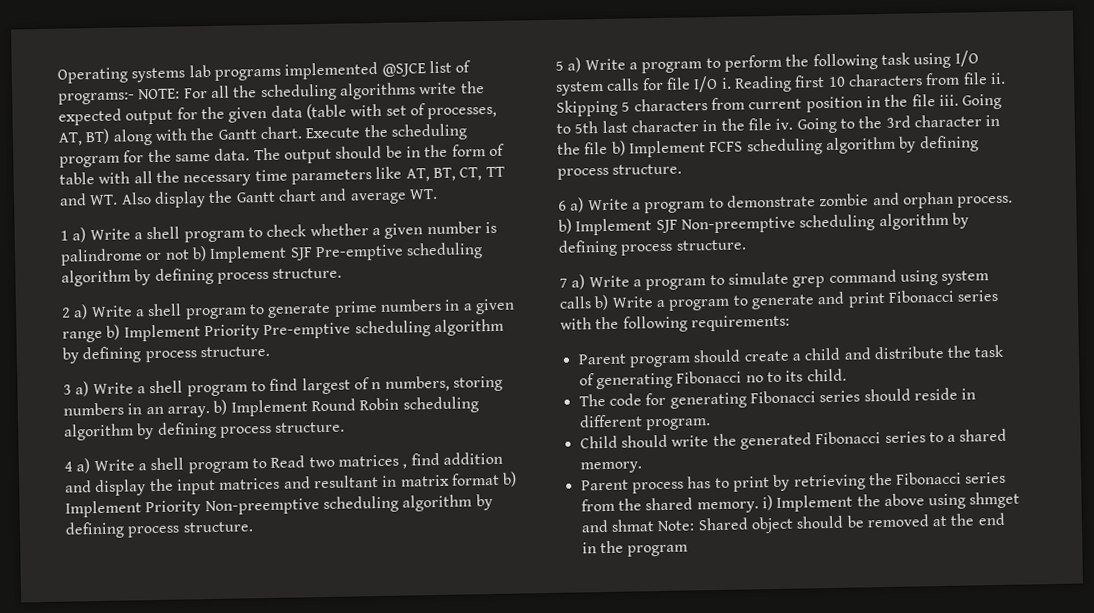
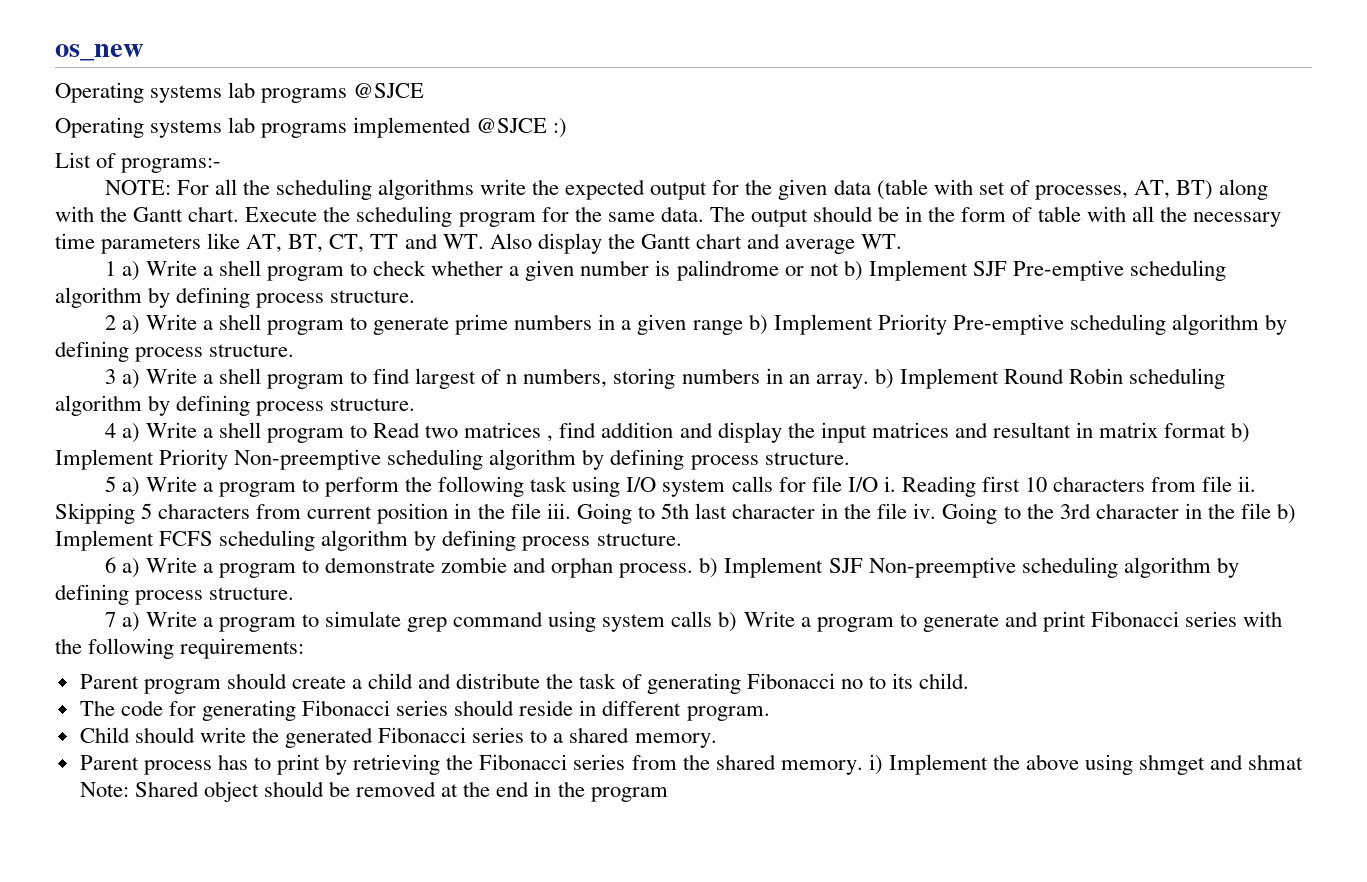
+ os_new
+ Operating systems lab programs @SJCE
- Operating systems lab programs implemented @SJCE list of programs:- NOTE: For all the scheduling algorithms write the expected output for the given data (table with set of processes, AT, BT) along with the Gantt chart.
+ Operating systems lab programs implemented @SJCE :)
+ List of programs:-
+ NOTE: For all the scheduling algorithms write the expected output for the given data (table with set of processes, AT, BT) along with the Gantt chart.

